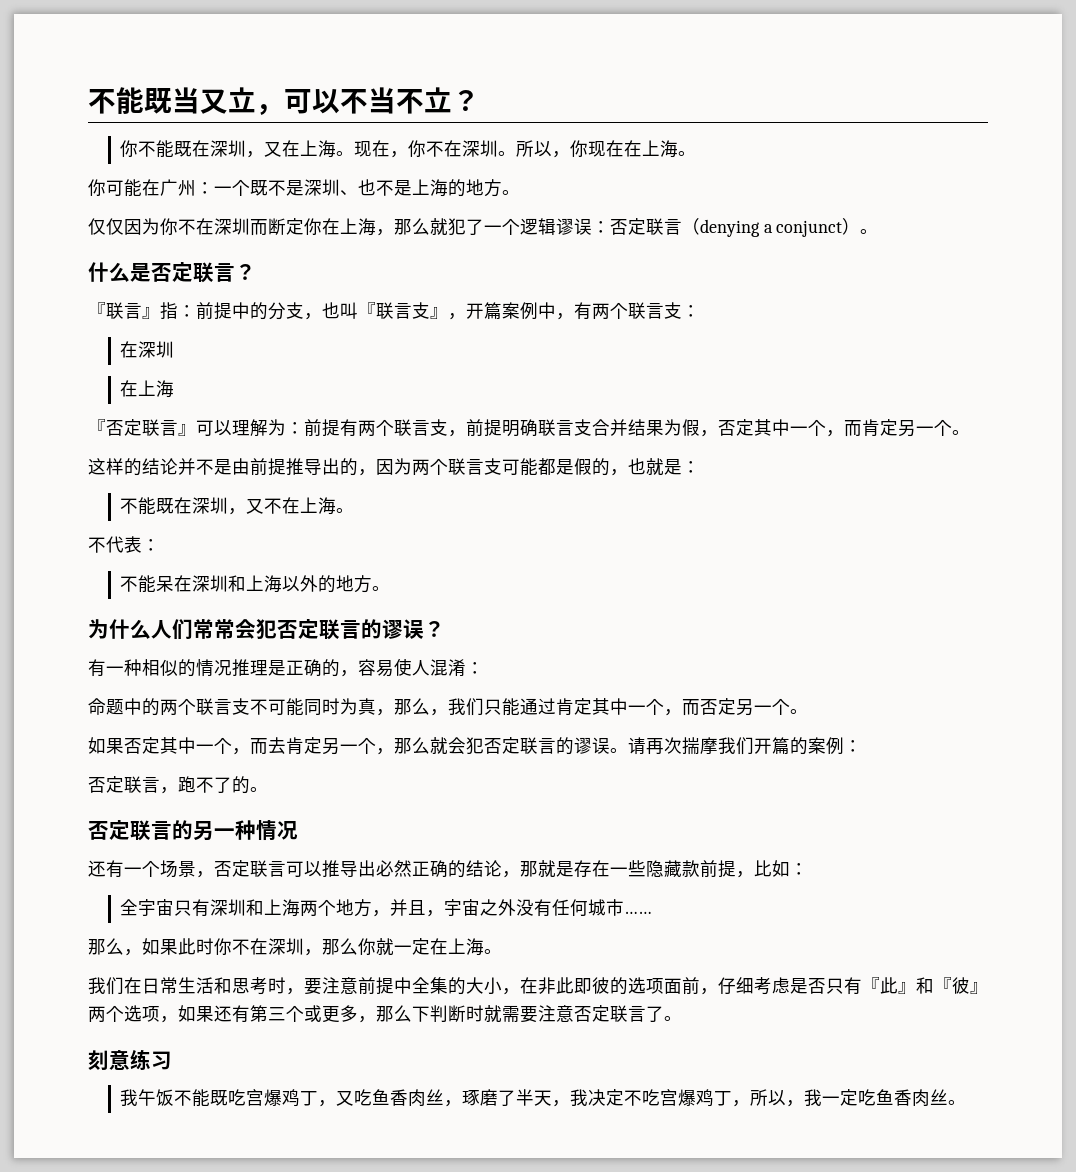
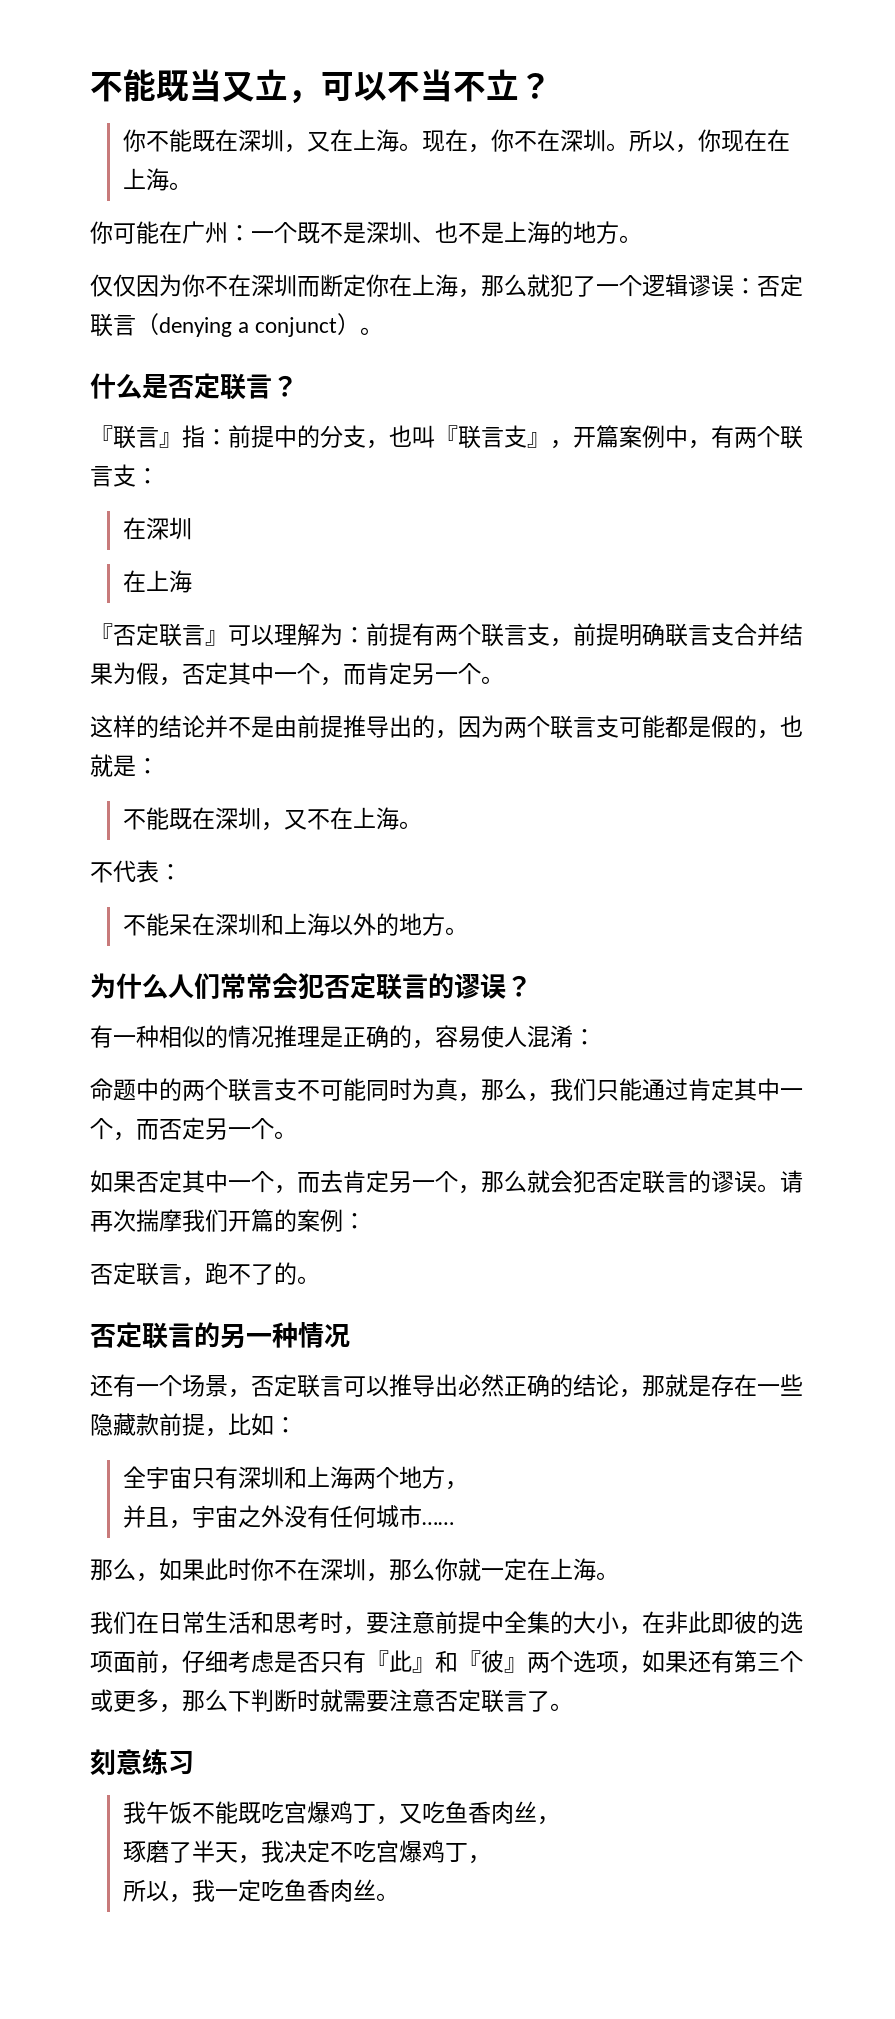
- 全宇宙只有深圳和上海两个地方，并且，宇宙之外没有任何城市……
+ 全宇宙只有深圳和上海两个地方，
+ 并且，宇宙之外没有任何城市……
- 我午饭不能既吃宫爆鸡丁，又吃鱼香肉丝，琢磨了半天，我决定不吃宫爆鸡丁，所以，我一定吃鱼香肉丝。
+ 我午饭不能既吃宫爆鸡丁，又吃鱼香肉丝，
+ 琢磨了半天，我决定不吃宫爆鸡丁，
+ 所以，我一定吃鱼香肉丝。

